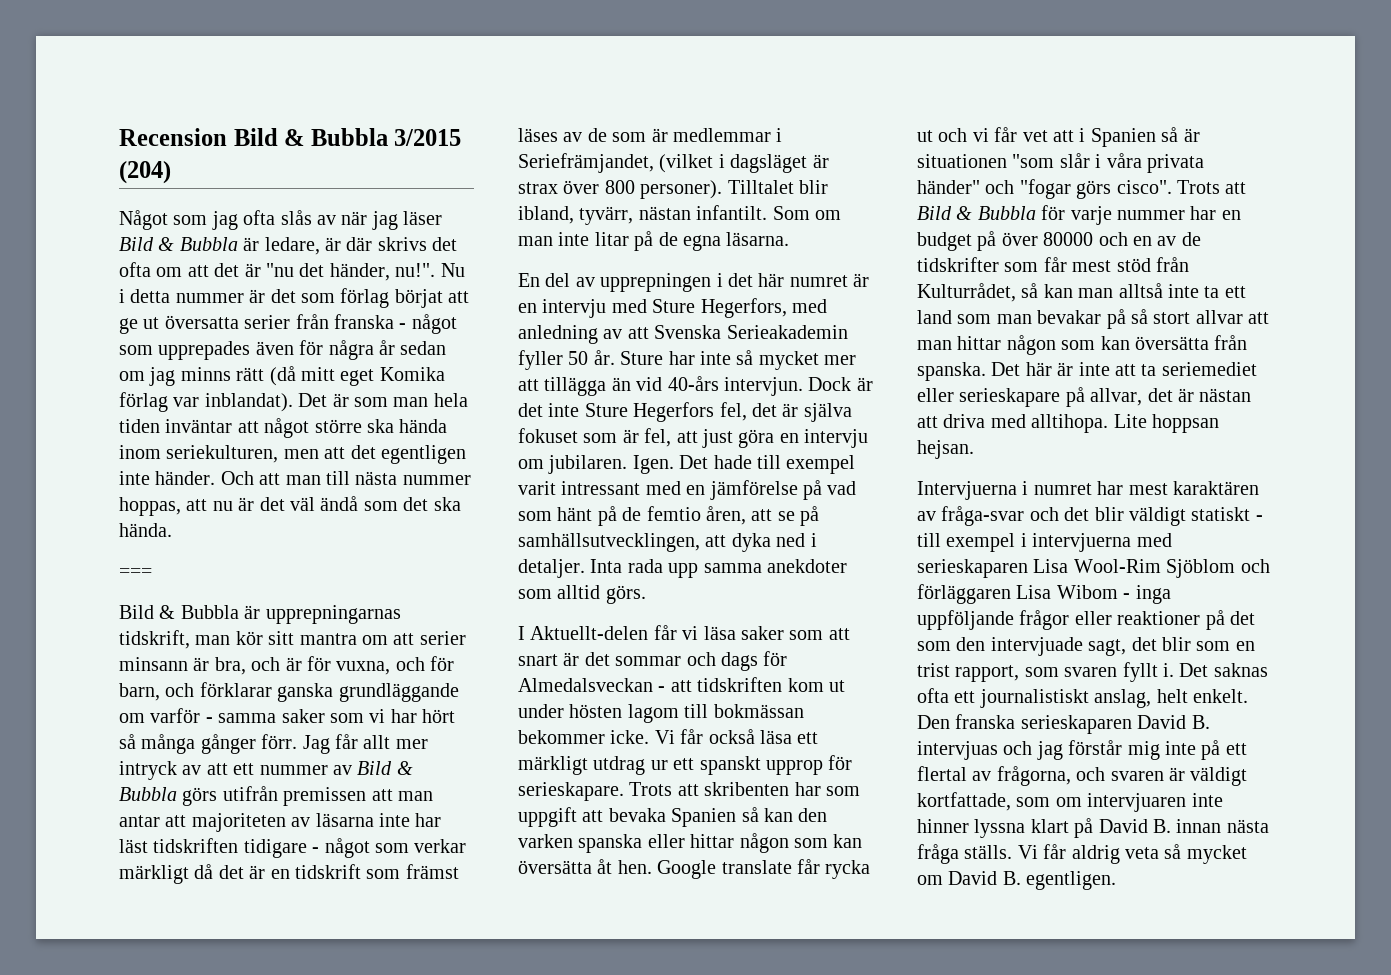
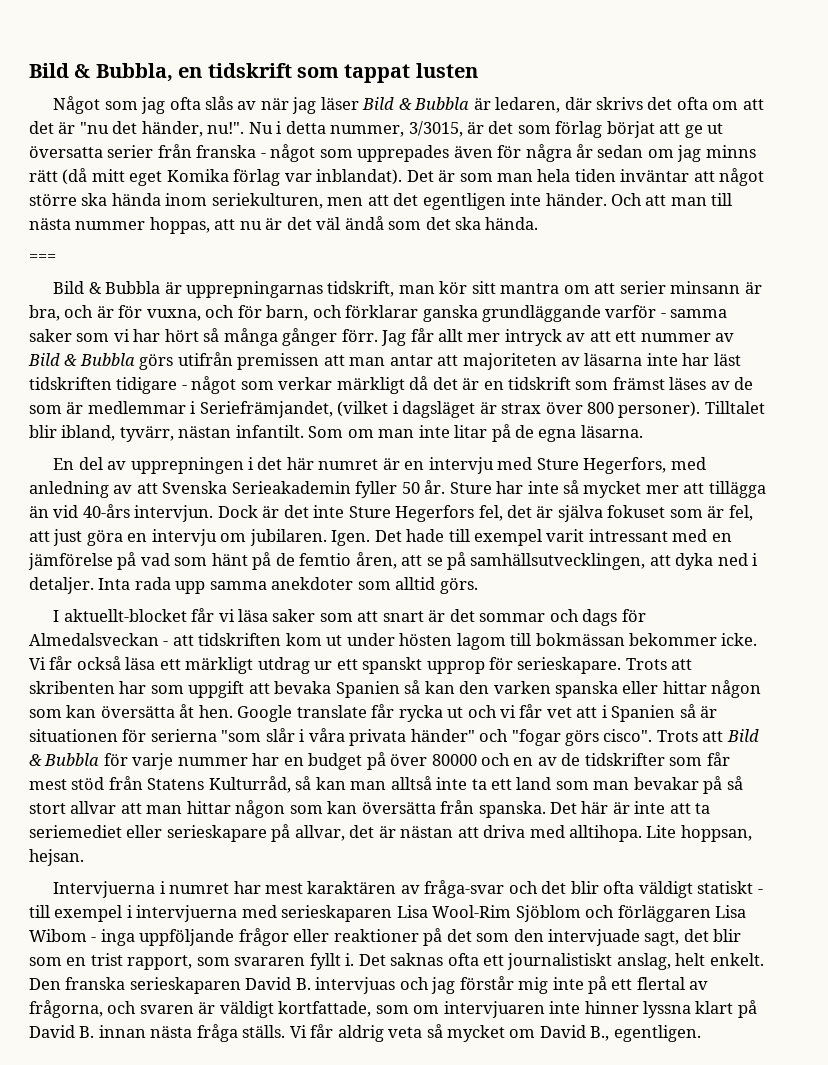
- Recension Bild & Bubbla 3/2015 (204)
+ Bild & Bubbla, en tidskrift som tappat lusten
- Något som jag ofta slås av när jag läser Bild & Bubbla är ledare, är där skrivs det ofta om att det är "nu det händer, nu!".
+ Något som jag ofta slås av när jag läser Bild & Bubbla är ledaren, där skrivs det ofta om att det är "nu det händer, nu!".
- Nu i detta nummer är det som förlag börjat att ge ut översatta serier från franska - något som upprepades även för några år sedan om jag minns rätt (då mitt eget Komika förlag var inblandat).
+ Nu i detta nummer, 3/3015, är det som förlag börjat att ge ut översatta serier från franska - något som upprepades även för några år sedan om jag minns rätt (då mitt eget Komika förlag var inblandat).
- Bild & Bubbla är upprepningarnas tidskrift, man kör sitt mantra om att serier minsann är bra, och är för vuxna, och för barn, och förklarar ganska grundläggande om varför - samma saker som vi har hört så många gånger förr.
+ Bild & Bubbla är upprepningarnas tidskrift, man kör sitt mantra om att serier minsann är bra, och är för vuxna, och för barn, och förklarar ganska grundläggande varför - samma saker som vi har hört så många gånger förr.
- I Aktuellt-delen får vi läsa saker som att snart är det sommar och dags för Almedalsveckan - att tidskriften kom ut under hösten lagom till bokmässan bekommer icke.
+ I aktuellt-blocket får vi läsa saker som att snart är det sommar och dags för Almedalsveckan - att tidskriften kom ut under hösten lagom till bokmässan bekommer icke.
- Google translate får rycka ut och vi får vet att i Spanien så är situationen "som slår i våra privata händer" och "fogar görs cisco".
+ Google translate får rycka ut och vi får vet att i Spanien så är situationen för serierna "som slår i våra privata händer" och "fogar görs cisco".
- Trots att Bild & Bubbla för varje nummer har en budget på över 80000 och en av de tidskrifter som får mest stöd från Kulturrådet, så kan man alltså inte ta ett land som man bevakar på så stort allvar att man hittar någon som kan översätta från spanska.
+ Trots att Bild & Bubbla för varje nummer har en budget på över 80000 och en av de tidskrifter som får mest stöd från Statens Kulturråd, så kan man alltså inte ta ett land som man bevakar på så stort allvar att man hittar någon som kan översätta från spanska.
- Lite hoppsan hejsan.
+ Lite hoppsan, hejsan.
- Intervjuerna i numret har mest karaktären av fråga-svar och det blir väldigt statiskt - till exempel i intervjuerna med serieskaparen Lisa Wool-Rim Sjöblom och förläggaren Lisa Wibom - inga uppföljande frågor eller reaktioner på det som den intervjuade sagt, det blir som en trist rapport, som svaren fyllt i.
+ Intervjuerna i numret har mest karaktären av fråga-svar och det blir ofta väldigt statiskt - till exempel i intervjuerna med serieskaparen Lisa Wool-Rim Sjöblom och förläggaren Lisa Wibom - inga uppföljande frågor eller reaktioner på det som den intervjuade sagt, det blir som en trist rapport, som svararen fyllt i.
- Vi får aldrig veta så mycket om David B. egentligen.
+ Vi får aldrig veta så mycket om David B., egentligen.

